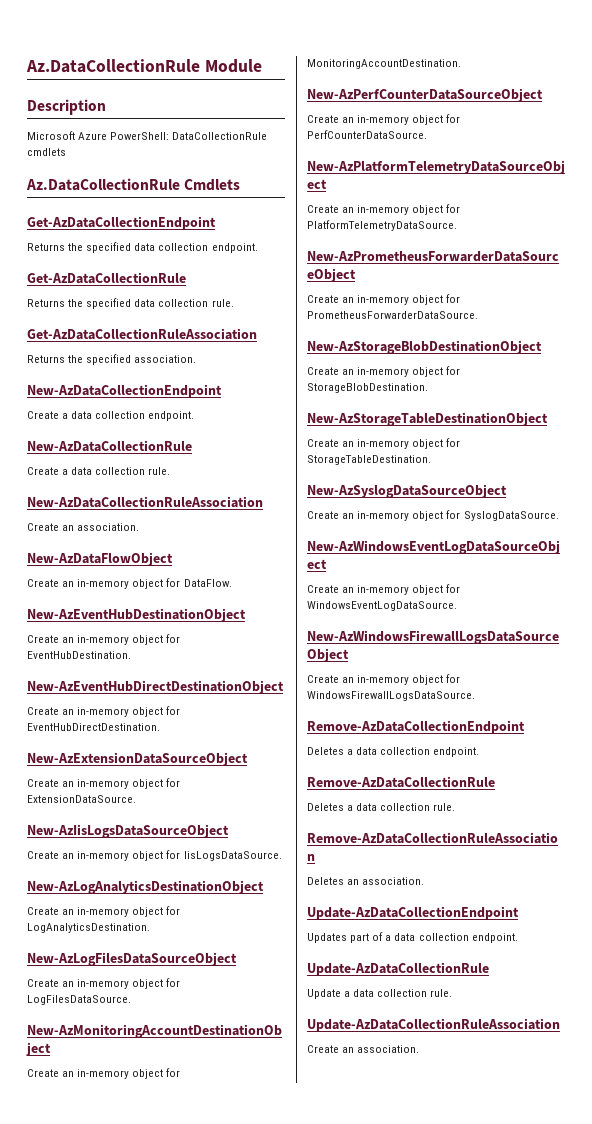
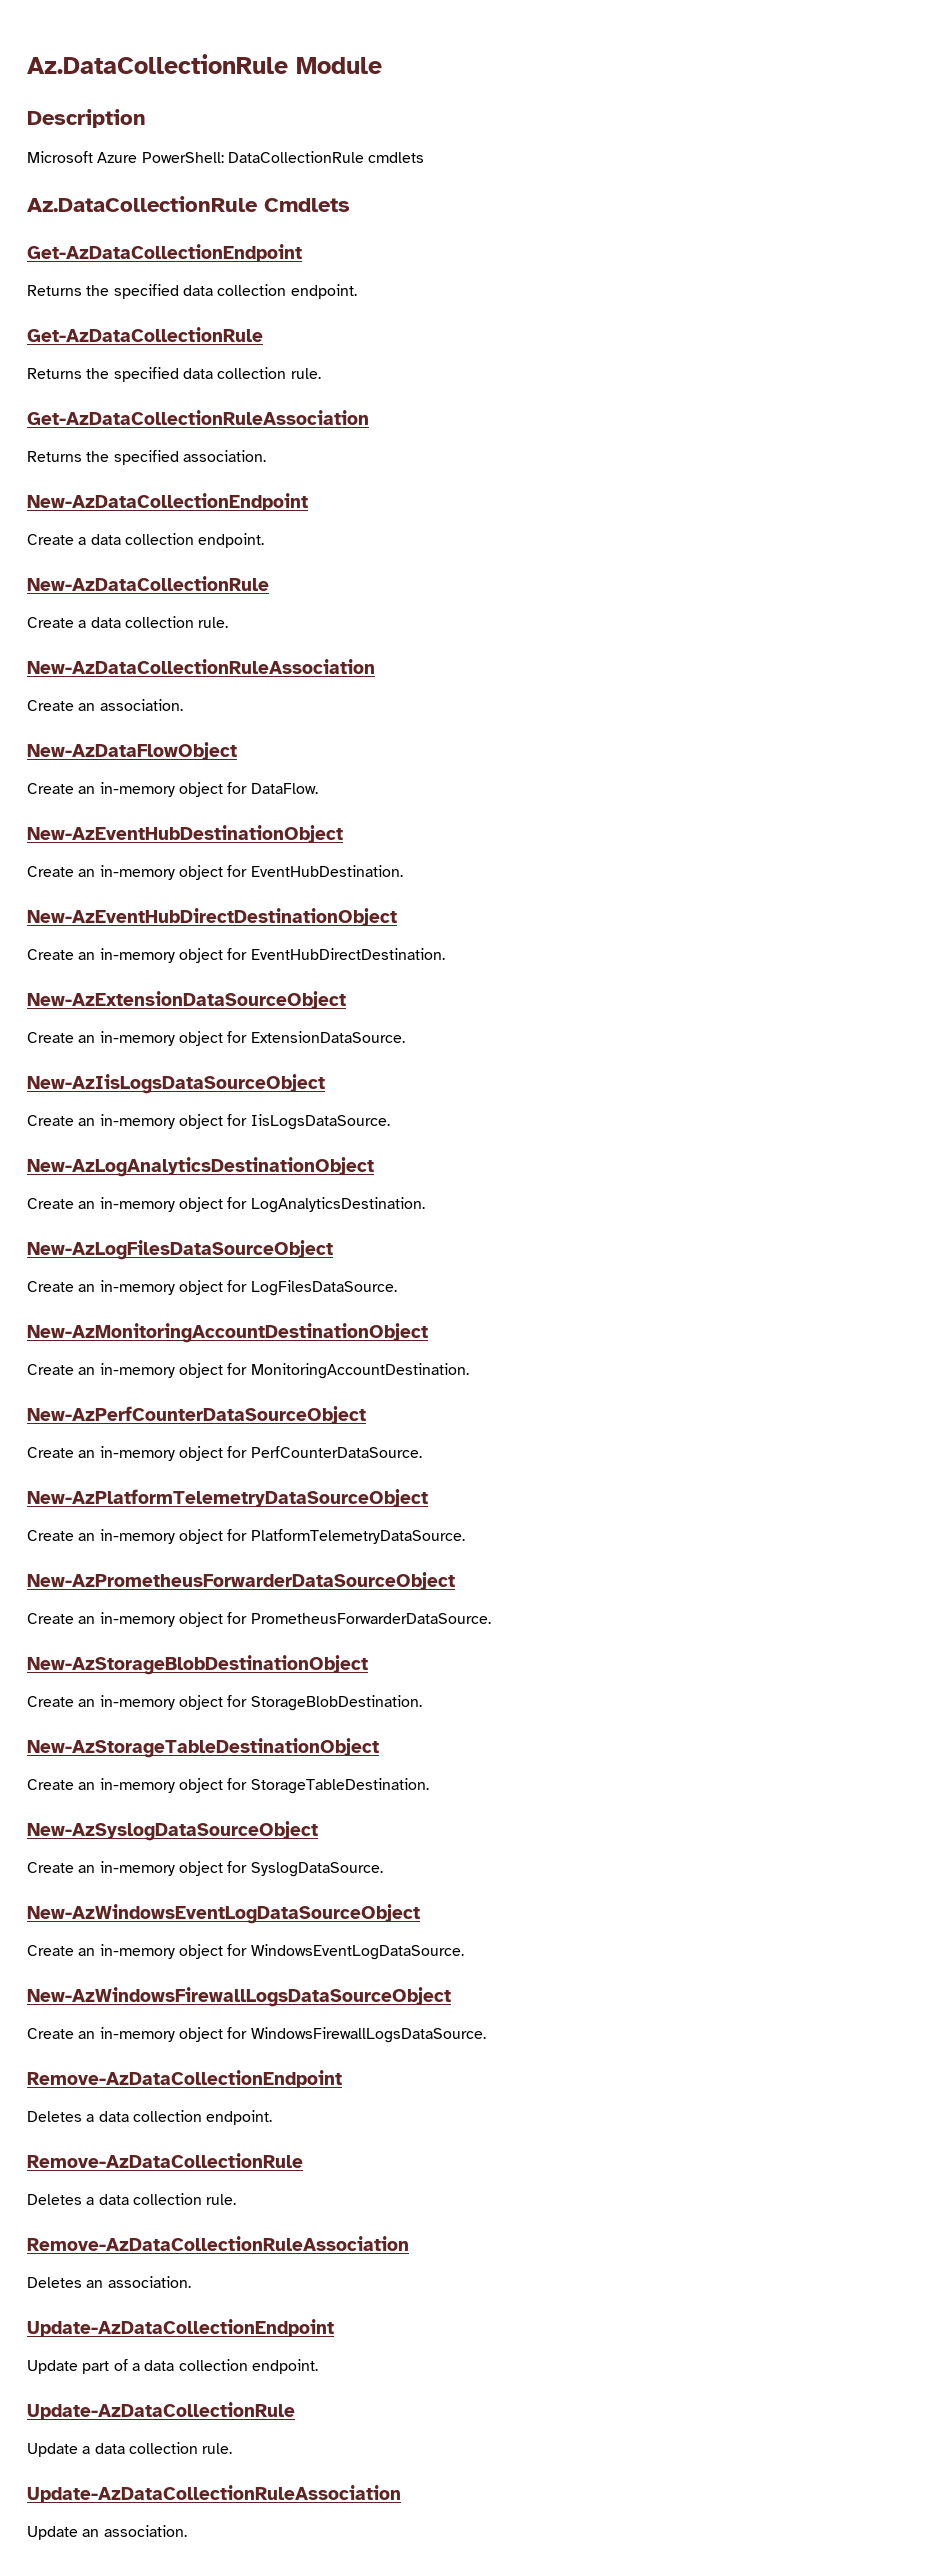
- Updates part of a data collection endpoint.
+ Update part of a data collection endpoint.
  Update-AzDataCollectionRuleAssociation
- Create an association.
+ Update an association.

